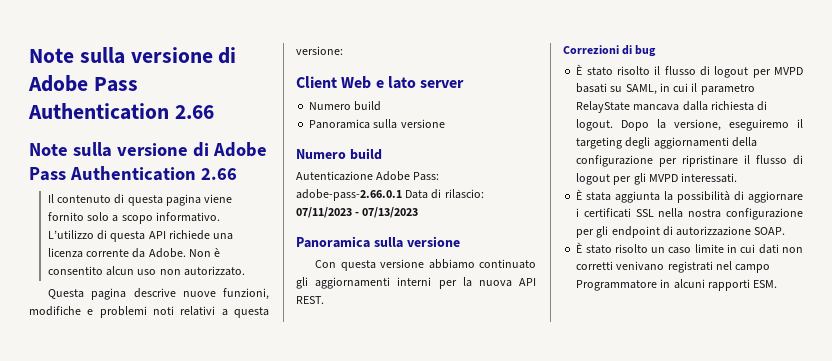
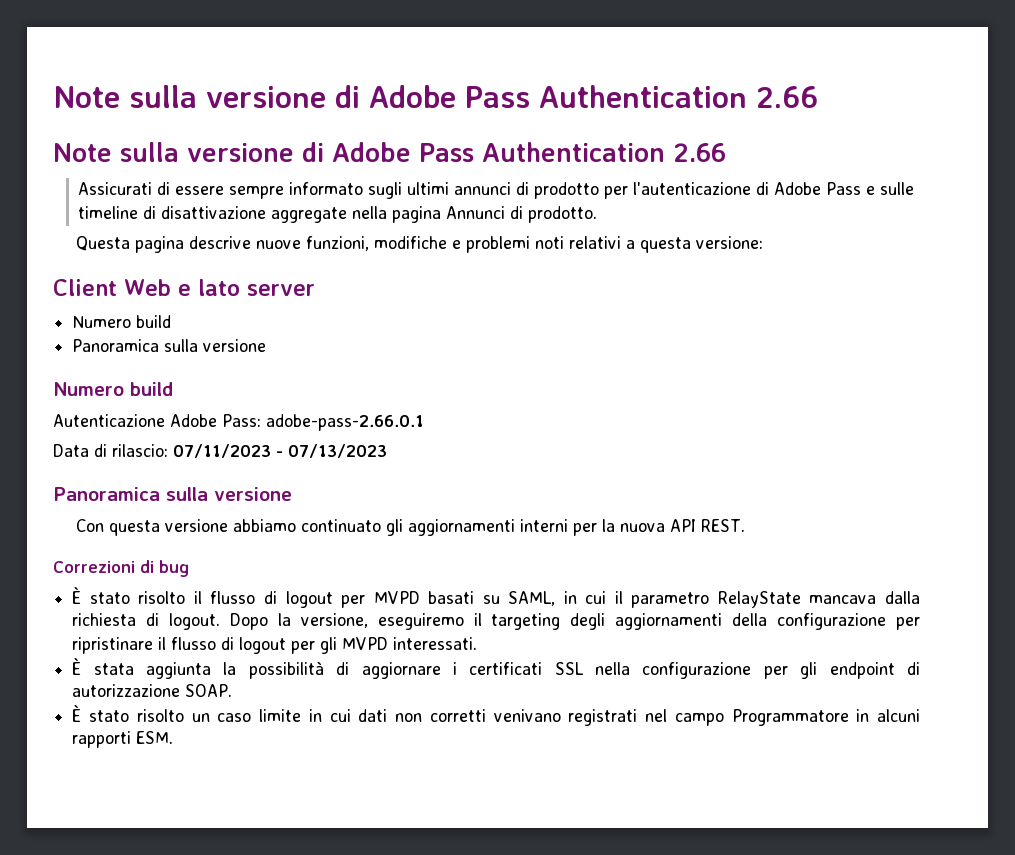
- Il contenuto di questa pagina viene fornito solo a scopo informativo. L’utilizzo di questa API richiede una licenza corrente da Adobe. Non è consentito alcun uso non autorizzato.
+ Assicurati di essere sempre informato sugli ultimi annunci di prodotto per l'autenticazione di Adobe Pass e sulle timeline di disattivazione aggregate nella pagina Annunci di prodotto.
- Autenticazione Adobe Pass: adobe-pass-2.66.0.1 Data di rilascio: 07/11/2023 - 07/13/2023
+ Autenticazione Adobe Pass: adobe-pass-2.66.0.1
+ Data di rilascio: 07/11/2023 - 07/13/2023
- È stata aggiunta la possibilità di aggiornare i certificati SSL nella nostra configurazione per gli endpoint di autorizzazione SOAP.
+ È stata aggiunta la possibilità di aggiornare i certificati SSL nella configurazione per gli endpoint di autorizzazione SOAP.

